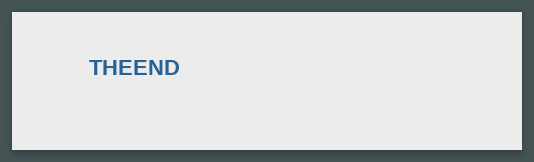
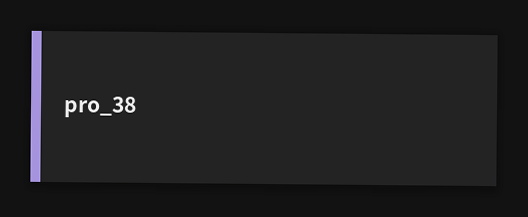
- THEEND
+ pro_38

